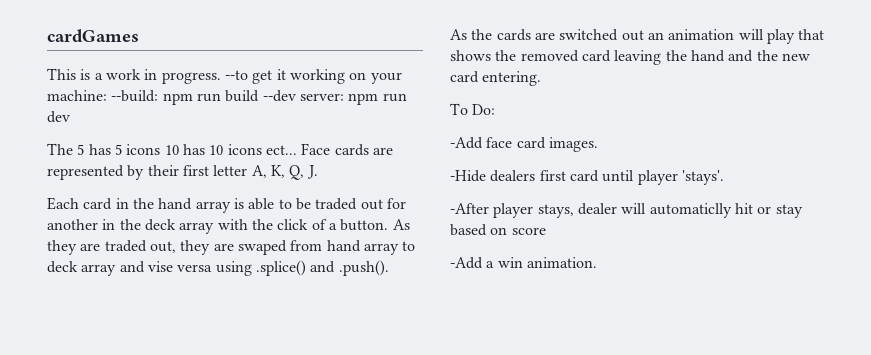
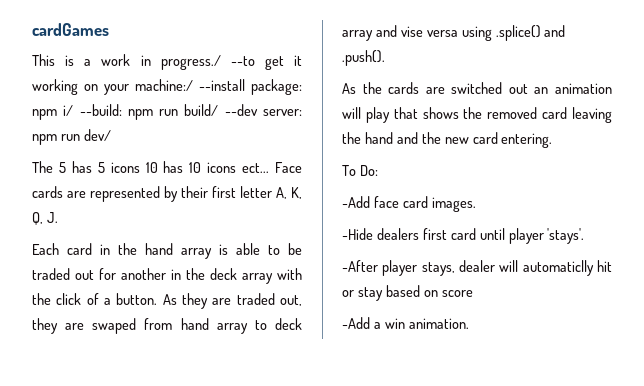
- This is a work in progress. --to get it working on your machine: --build: npm run build --dev server: npm run dev
+ This is a work in progress./ --to get it working on your machine:/ --install package: npm i/ --build: npm run build/ --dev server: npm run dev/

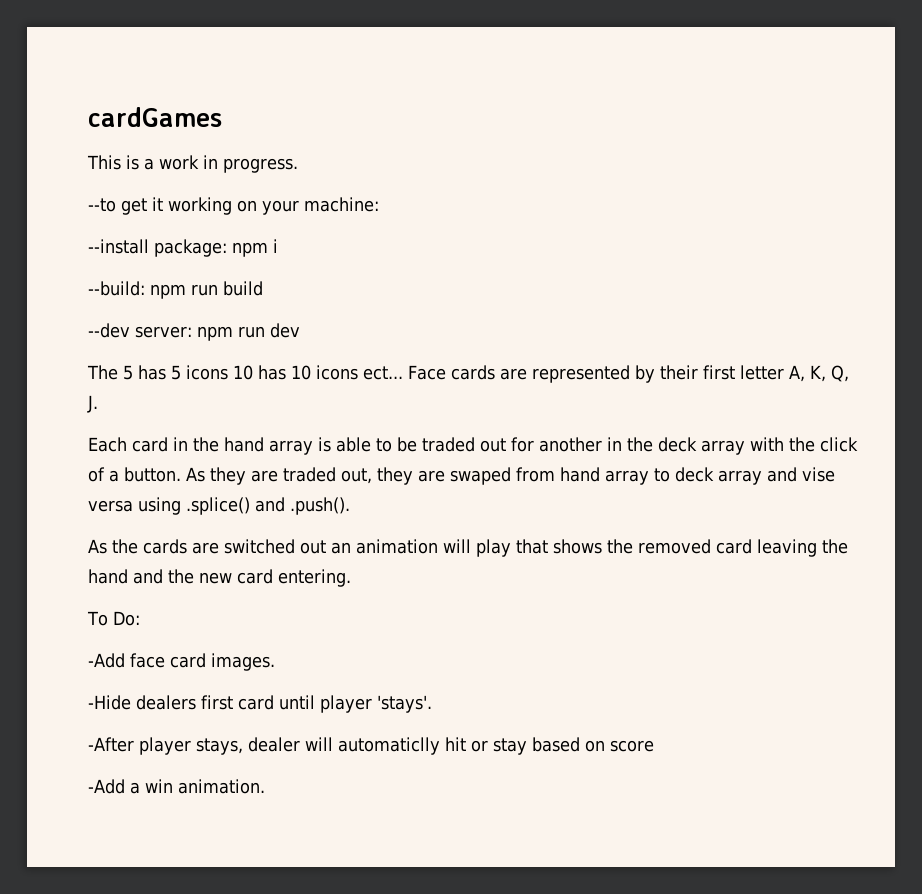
- This is a work in progress./ --to get it working on your machine:/ --install package: npm i/ --build: npm run build/ --dev server: npm run dev/
+ This is a work in progress.
+ --to get it working on your machine:
+ --install package: npm i
+ --build: npm run build
+ --dev server: npm run dev

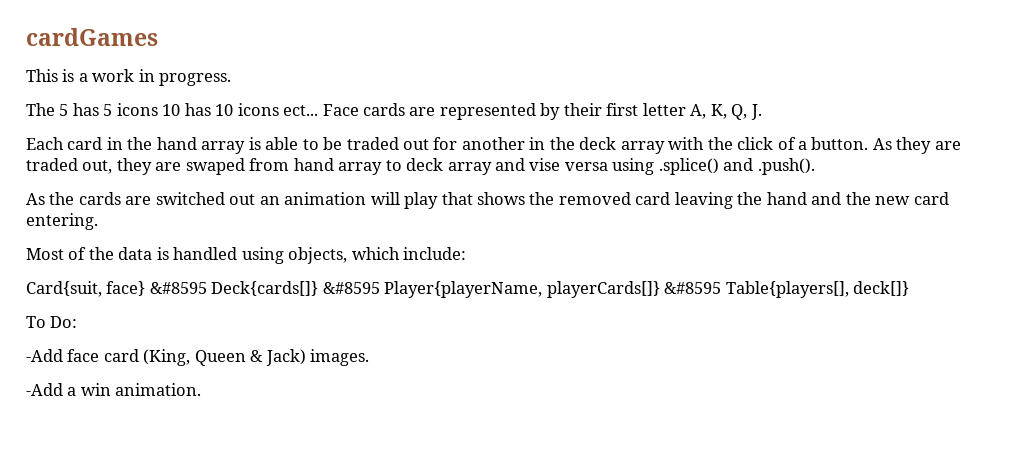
- --to get it working on your machine:
- --install package: npm i
- --build: npm run build
- --dev server: npm run dev
+ Most of the data is handled using objects, which include:
+ Card{suit, face} &#8595 Deck{cards[]} &#8595 Player{playerName, playerCards[]} &#8595 Table{players[], deck[]}
- -Add face card images.
- -Hide dealers first card until player 'stays'.
- -After player stays, dealer will automaticlly hit or stay based on score
+ -Add face card (King, Queen & Jack) images.

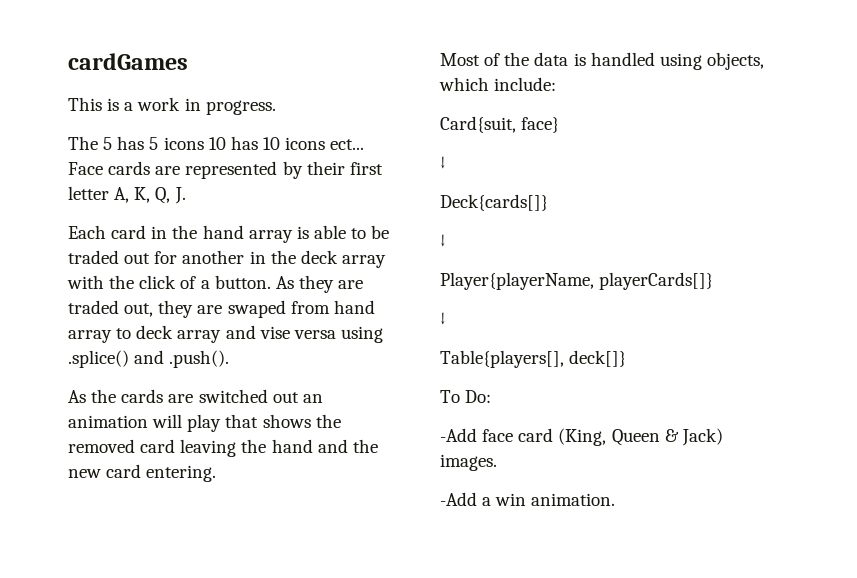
- Card{suit, face} &#8595 Deck{cards[]} &#8595 Player{playerName, playerCards[]} &#8595 Table{players[], deck[]}
+ Card{suit, face}
+ ↓
+ Deck{cards[]}
+ ↓
+ Player{playerName, playerCards[]}
+ ↓
+ Table{players[], deck[]}

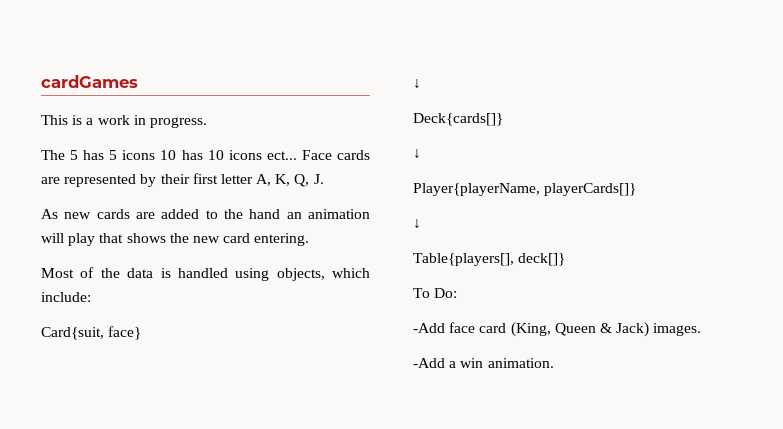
- Each card in the hand array is able to be traded out for another in the deck array with the click of a button. As they are traded out, they are swaped from hand array to deck array and vise versa using .splice() and .push().
- As the cards are switched out an animation will play that shows the removed card leaving the hand and the new card entering.
+ As new cards are added to the hand an animation will play that shows the new card entering.

